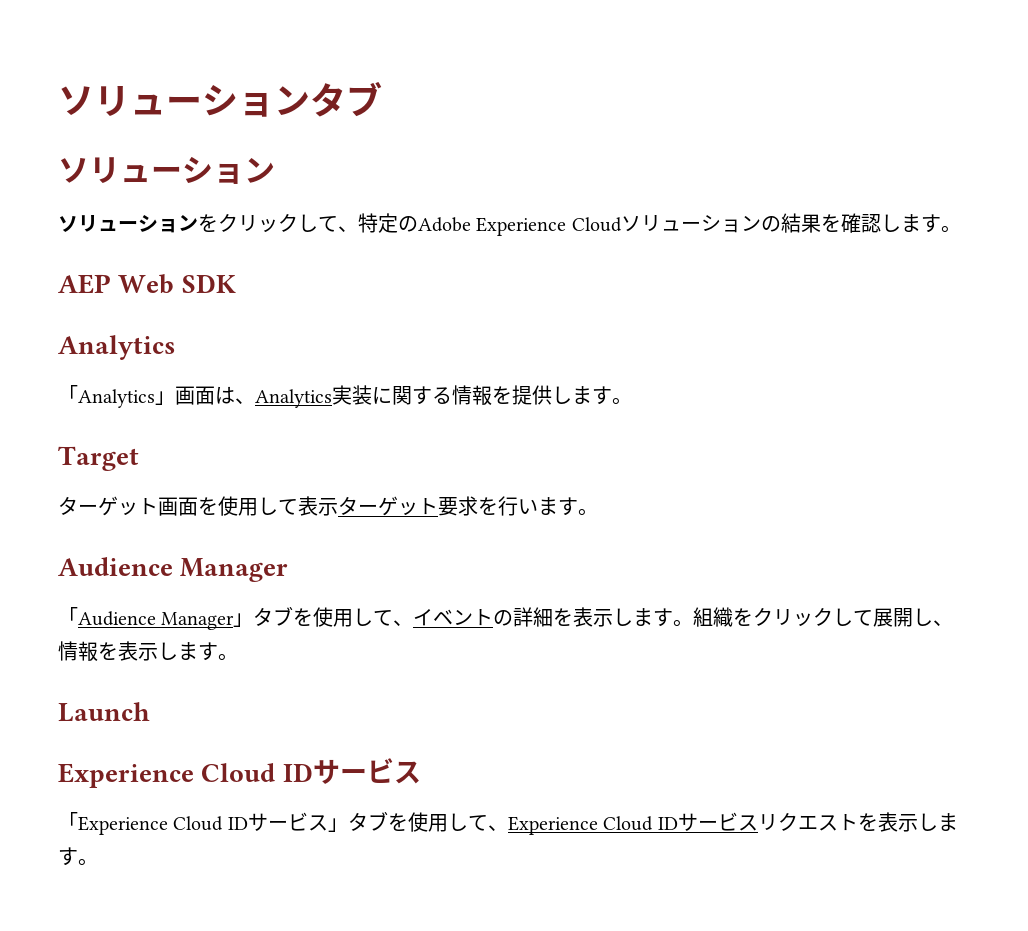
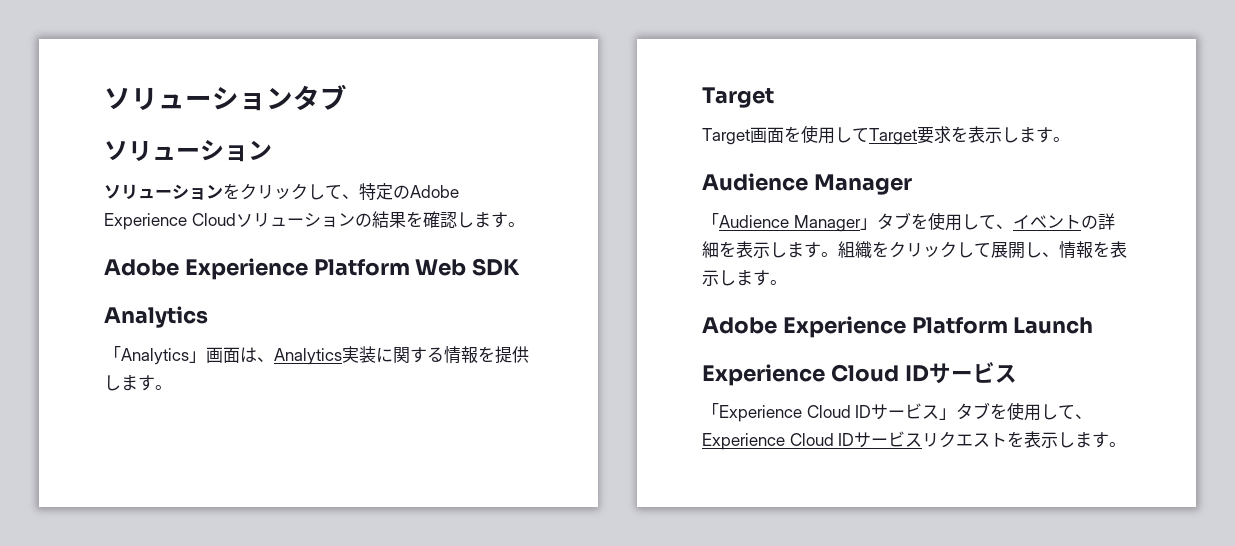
- AEP Web SDK
+ Adobe Experience Platform Web SDK
- ターゲット画面を使用して表示ターゲット要求を行います。
+ Target画面を使用してTarget要求を表示します。
- Launch
+ Adobe Experience Platform Launch

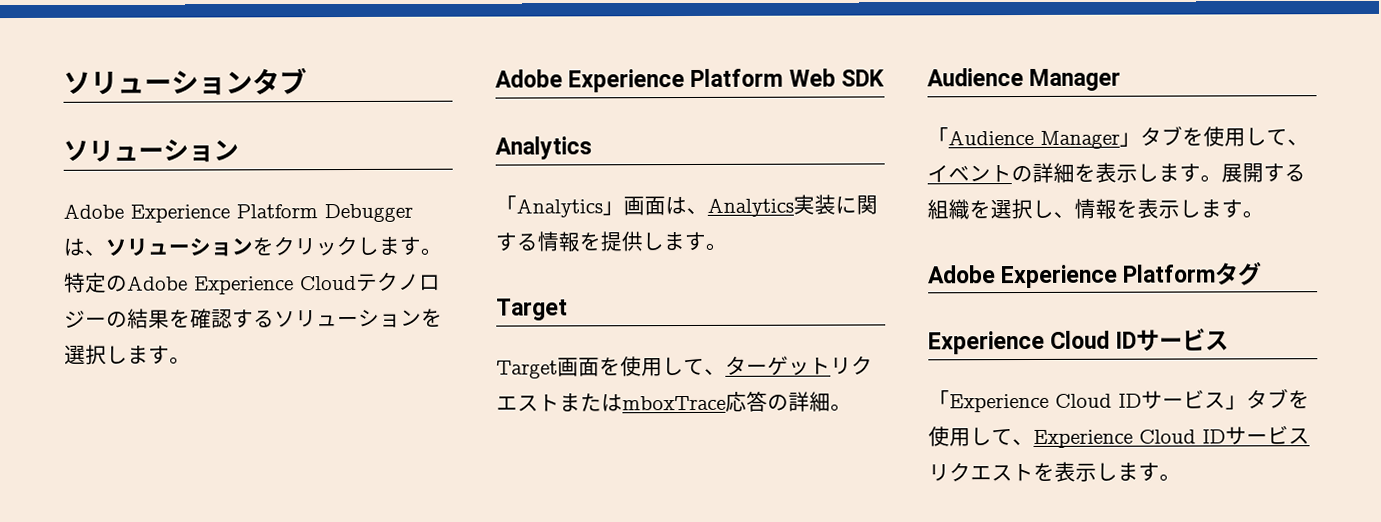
- ソリューションをクリックして、特定のAdobe Experience Cloudソリューションの結果を確認します。
+ Adobe Experience Platform Debuggerは、ソリューションをクリックします。特定のAdobe Experience Cloudテクノロジーの結果を確認するソリューションを選択します。
- Target画面を使用してTarget要求を表示します。
+ Target画面を使用して、ターゲットリクエストまたはmboxTrace応答の詳細。
- 組織をクリックして展開し、情報を表示します。
+ 展開する組織を選択し、情報を表示します。
- Adobe Experience Platform Launch
+ Adobe Experience Platformタグ

